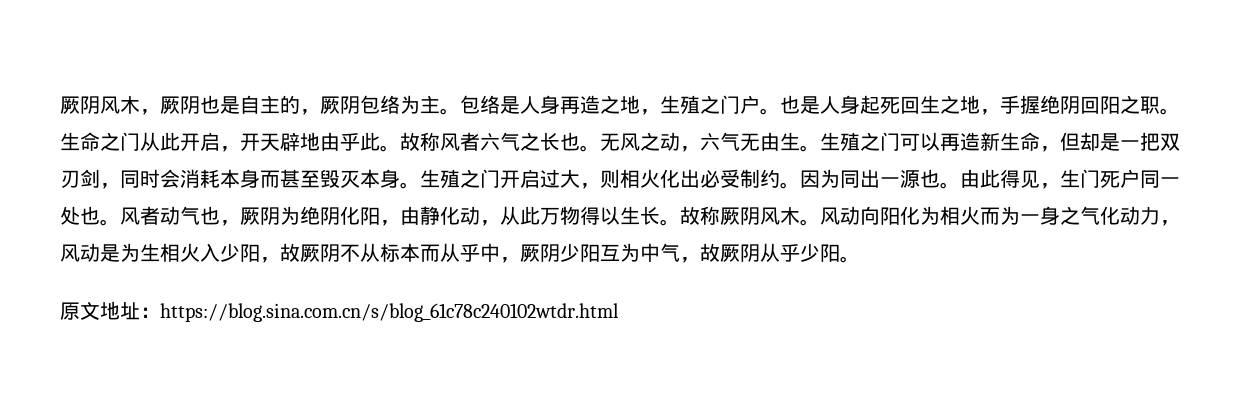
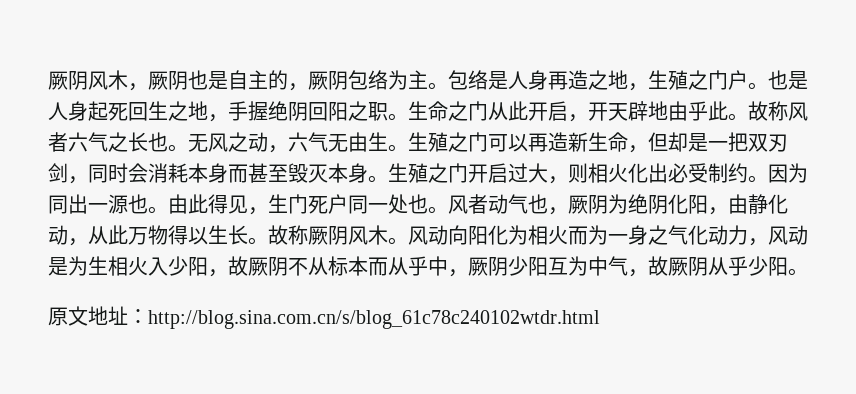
- 原文地址：https://blog.sina.com.cn/s/blog_61c78c240102wtdr.html
+ 原文地址：http://blog.sina.com.cn/s/blog_61c78c240102wtdr.html

